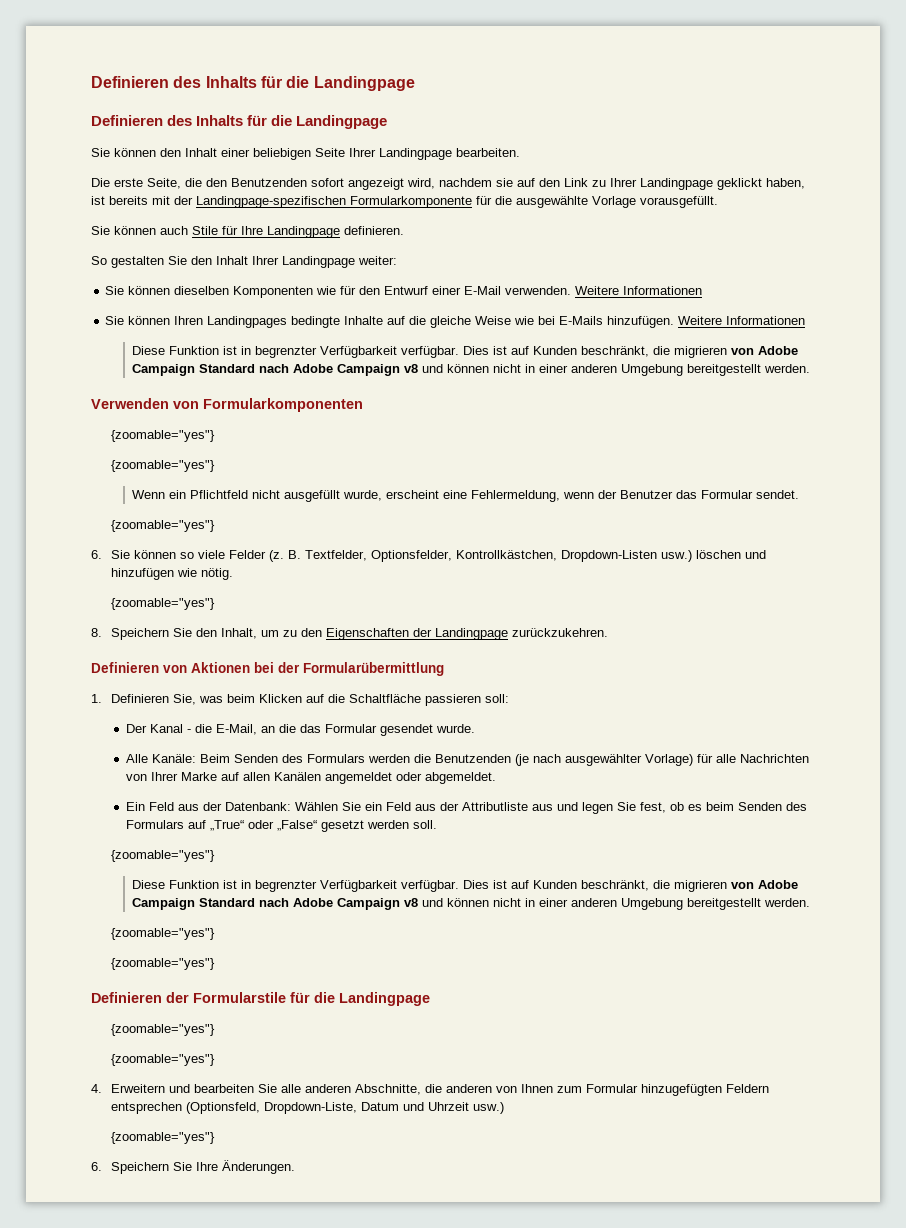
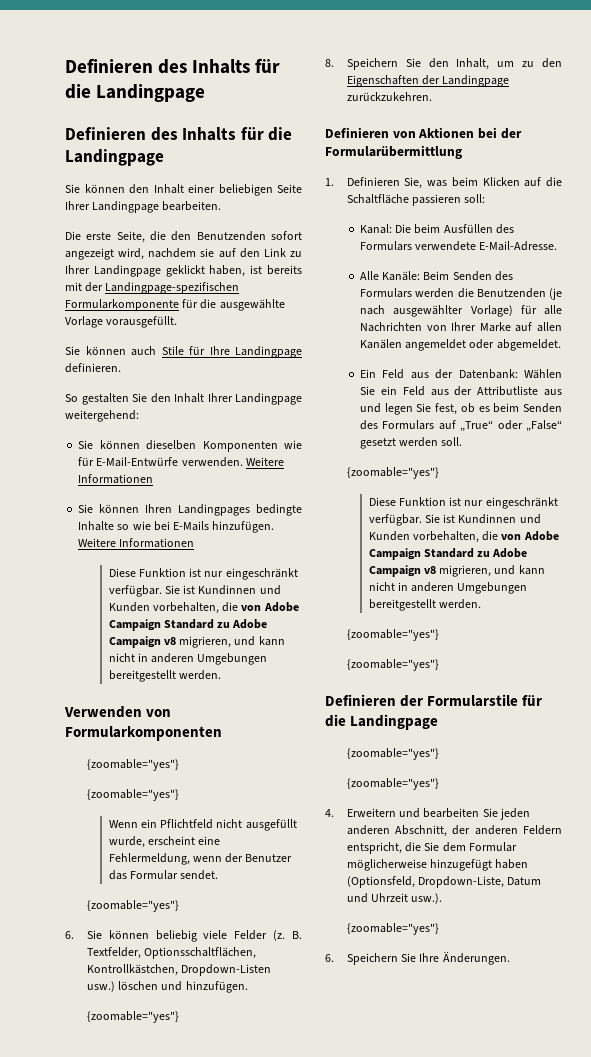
- So gestalten Sie den Inhalt Ihrer Landingpage weiter:
+ So gestalten Sie den Inhalt Ihrer Landingpage weitergehend:
- Sie können dieselben Komponenten wie für den Entwurf einer E-Mail verwenden.
+ Sie können dieselben Komponenten wie für E-Mail-Entwürfe verwenden.
- Sie können Ihren Landingpages bedingte Inhalte auf die gleiche Weise wie bei E-Mails hinzufügen. Weitere Informationen
- Diese Funktion ist in begrenzter Verfügbarkeit verfügbar. Dies ist auf Kunden beschränkt, die migrieren von Adobe Campaign Standard nach Adobe Campaign v8 und können nicht in einer anderen Umgebung bereitgestellt werden.
+ Sie können Ihren Landingpages bedingte Inhalte so wie bei E-Mails hinzufügen. Weitere Informationen
+ Diese Funktion ist nur eingeschränkt verfügbar. Sie ist Kundinnen und Kunden vorbehalten, die von Adobe Campaign Standard zu Adobe Campaign v8 migrieren, und kann nicht in anderen Umgebungen bereitgestellt werden.
- 6. Sie können so viele Felder (z.
+ 6. Sie können beliebig viele Felder (z.
- B. Textfelder, Optionsfelder, Kontrollkästchen, Dropdown-Listen usw.) löschen und hinzufügen wie nötig.
+ B. Textfelder, Optionsschaltflächen, Kontrollkästchen, Dropdown-Listen usw.) löschen und hinzufügen.
- Der Kanal - die E-Mail, an die das Formular gesendet wurde.
+ Kanal: Die beim Ausfüllen des Formulars verwendete E-Mail-Adresse.
  Ein Feld aus der Datenbank: Wählen Sie ein Feld aus der Attributliste aus und legen Sie fest, ob es beim Senden des Formulars auf „True“ oder „False“ gesetzt werden soll.
  {zoomable="yes"}
- Diese Funktion ist in begrenzter Verfügbarkeit verfügbar. Dies ist auf Kunden beschränkt, die migrieren von Adobe Campaign Standard nach Adobe Campaign v8 und können nicht in einer anderen Umgebung bereitgestellt werden.
+ Diese Funktion ist nur eingeschränkt verfügbar. Sie ist Kundinnen und Kunden vorbehalten, die von Adobe Campaign Standard zu Adobe Campaign v8 migrieren, und kann nicht in anderen Umgebungen bereitgestellt werden.
- 4. Erweitern und bearbeiten Sie alle anderen Abschnitte, die anderen von Ihnen zum Formular hinzugefügten Feldern entsprechen (Optionsfeld, Dropdown-Liste, Datum und Uhrzeit usw.)
+ 4. Erweitern und bearbeiten Sie jeden anderen Abschnitt, der anderen Feldern entspricht, die Sie dem Formular möglicherweise hinzugefügt haben (Optionsfeld, Dropdown-Liste, Datum und Uhrzeit usw.).

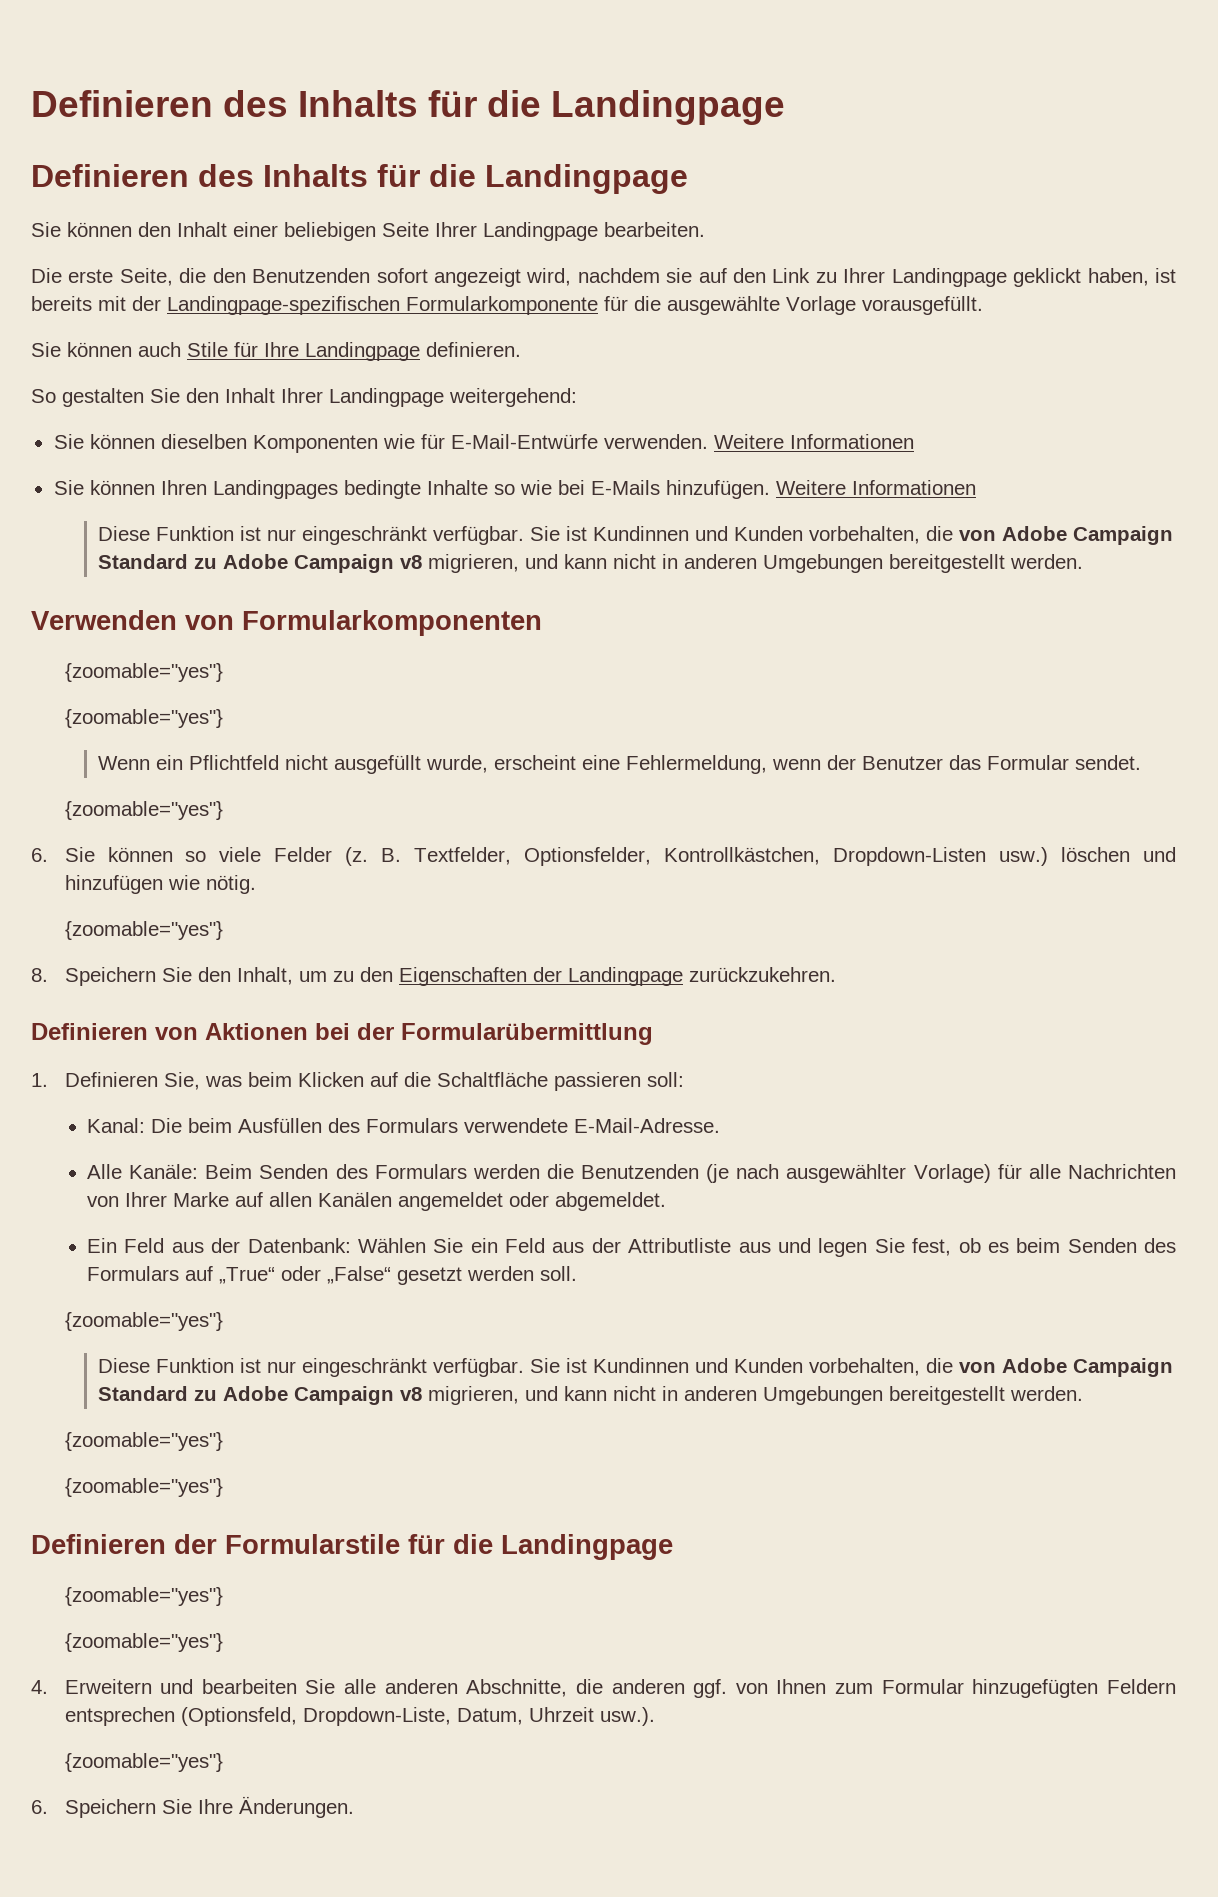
- 6. Sie können beliebig viele Felder (z.
+ 6. Sie können so viele Felder (z.
- B. Textfelder, Optionsschaltflächen, Kontrollkästchen, Dropdown-Listen usw.) löschen und hinzufügen.
+ B. Textfelder, Optionsfelder, Kontrollkästchen, Dropdown-Listen usw.) löschen und hinzufügen wie nötig.
- 4. Erweitern und bearbeiten Sie jeden anderen Abschnitt, der anderen Feldern entspricht, die Sie dem Formular möglicherweise hinzugefügt haben (Optionsfeld, Dropdown-Liste, Datum und Uhrzeit usw.).
+ 4. Erweitern und bearbeiten Sie alle anderen Abschnitte, die anderen ggf. von Ihnen zum Formular hinzugefügten Feldern entsprechen (Optionsfeld, Dropdown-Liste, Datum, Uhrzeit usw.).

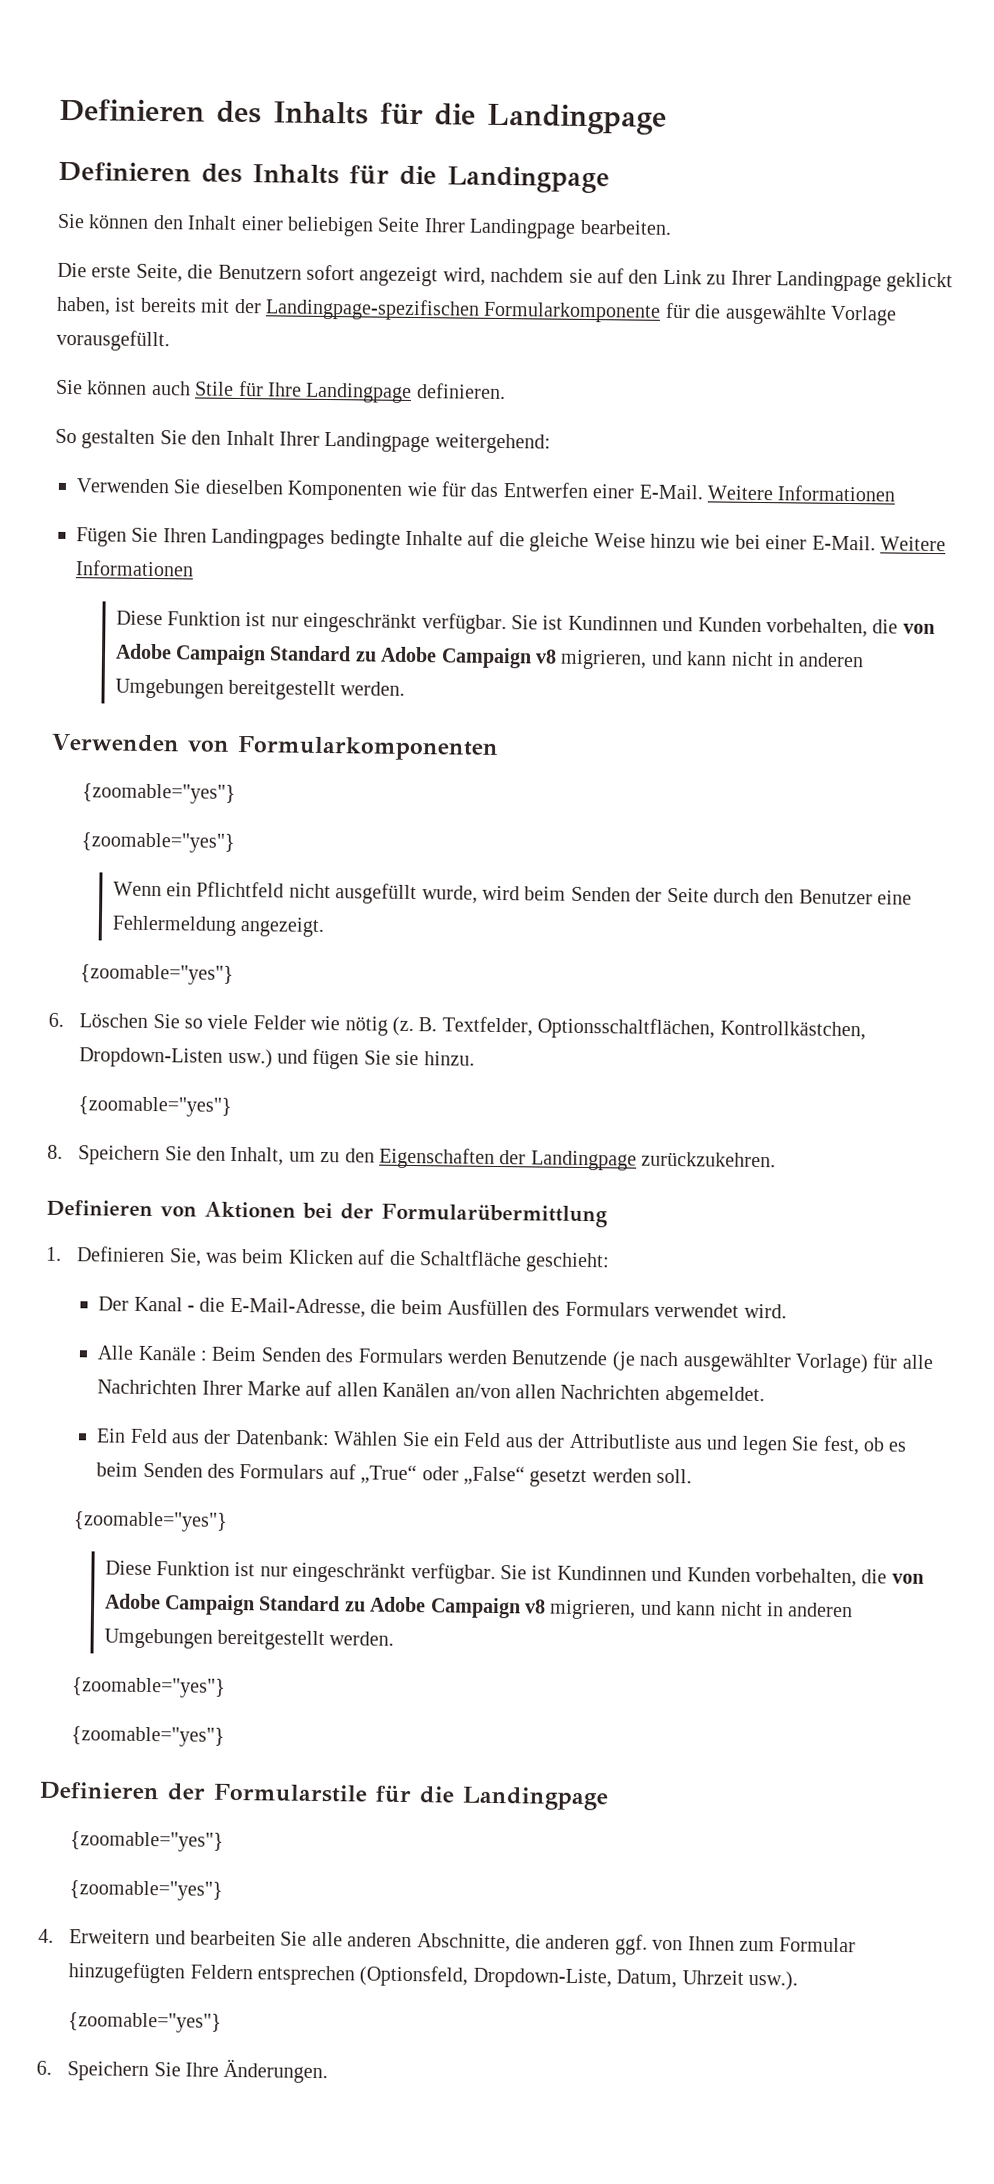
- Die erste Seite, die den Benutzenden sofort angezeigt wird, nachdem sie auf den Link zu Ihrer Landingpage geklickt haben, ist bereits mit der Landingpage-spezifischen Formularkomponente für die ausgewählte Vorlage vorausgefüllt.
+ Die erste Seite, die Benutzern sofort angezeigt wird, nachdem sie auf den Link zu Ihrer Landingpage geklickt haben, ist bereits mit der Landingpage-spezifischen Formularkomponente für die ausgewählte Vorlage vorausgefüllt.
- Sie können dieselben Komponenten wie für E-Mail-Entwürfe verwenden. Weitere Informationen
- Sie können Ihren Landingpages bedingte Inhalte so wie bei E-Mails hinzufügen.
+ Verwenden Sie dieselben Komponenten wie für das Entwerfen einer E-Mail. Weitere Informationen
+ Fügen Sie Ihren Landingpages bedingte Inhalte auf die gleiche Weise hinzu wie bei einer E-Mail.
- Wenn ein Pflichtfeld nicht ausgefüllt wurde, erscheint eine Fehlermeldung, wenn der Benutzer das Formular sendet.
+ Wenn ein Pflichtfeld nicht ausgefüllt wurde, wird beim Senden der Seite durch den Benutzer eine Fehlermeldung angezeigt.
  {zoomable="yes"}
- 6. Sie können so viele Felder (z.
+ 6. Löschen Sie so viele Felder wie nötig (z.
- B. Textfelder, Optionsfelder, Kontrollkästchen, Dropdown-Listen usw.) löschen und hinzufügen wie nötig.
+ B. Textfelder, Optionsschaltflächen, Kontrollkästchen, Dropdown-Listen usw.) und fügen Sie sie hinzu.
- 1. Definieren Sie, was beim Klicken auf die Schaltfläche passieren soll:
- Kanal: Die beim Ausfüllen des Formulars verwendete E-Mail-Adresse.
+ 1. Definieren Sie, was beim Klicken auf die Schaltfläche geschieht:
+ Der Kanal - die E-Mail-Adresse, die beim Ausfüllen des Formulars verwendet wird.
- Alle Kanäle: Beim Senden des Formulars werden die Benutzenden (je nach ausgewählter Vorlage) für alle Nachrichten von Ihrer Marke auf allen Kanälen angemeldet oder abgemeldet.
+ Alle Kanäle : Beim Senden des Formulars werden Benutzende (je nach ausgewählter Vorlage) für alle Nachrichten Ihrer Marke auf allen Kanälen an/von allen Nachrichten abgemeldet.

